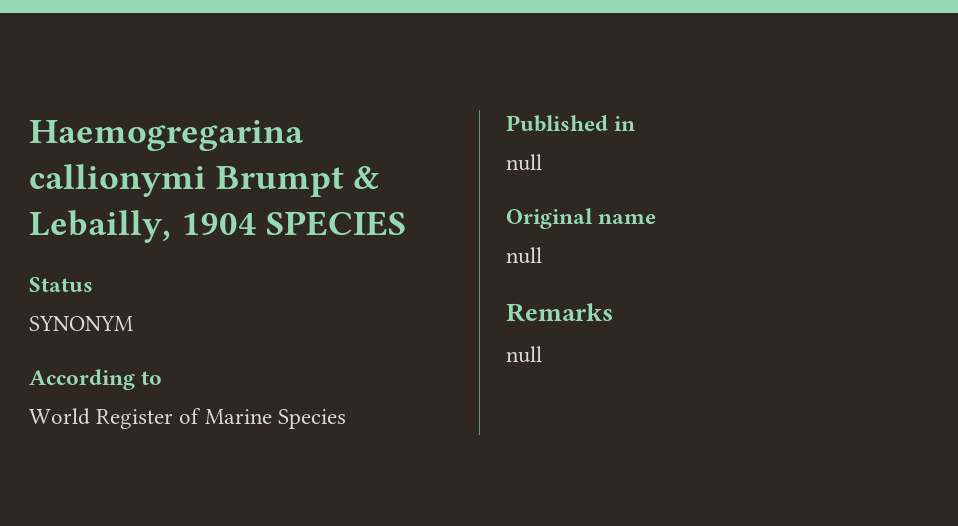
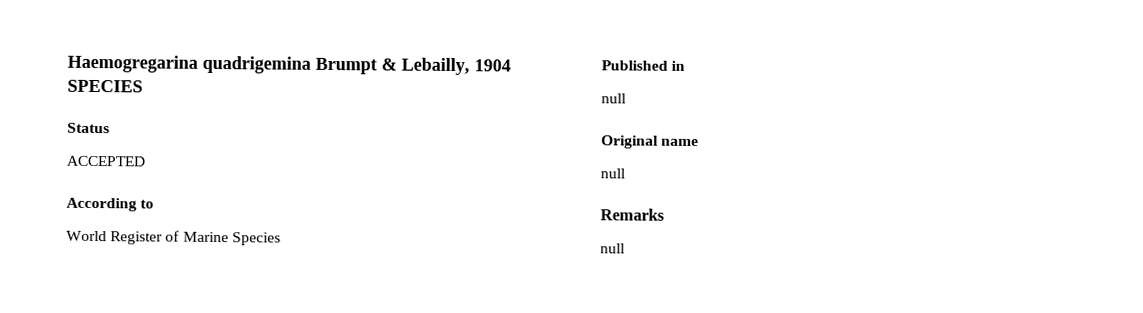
- Haemogregarina callionymi Brumpt & Lebailly, 1904 SPECIES
+ Haemogregarina quadrigemina Brumpt & Lebailly, 1904 SPECIES
- SYNONYM
+ ACCEPTED

